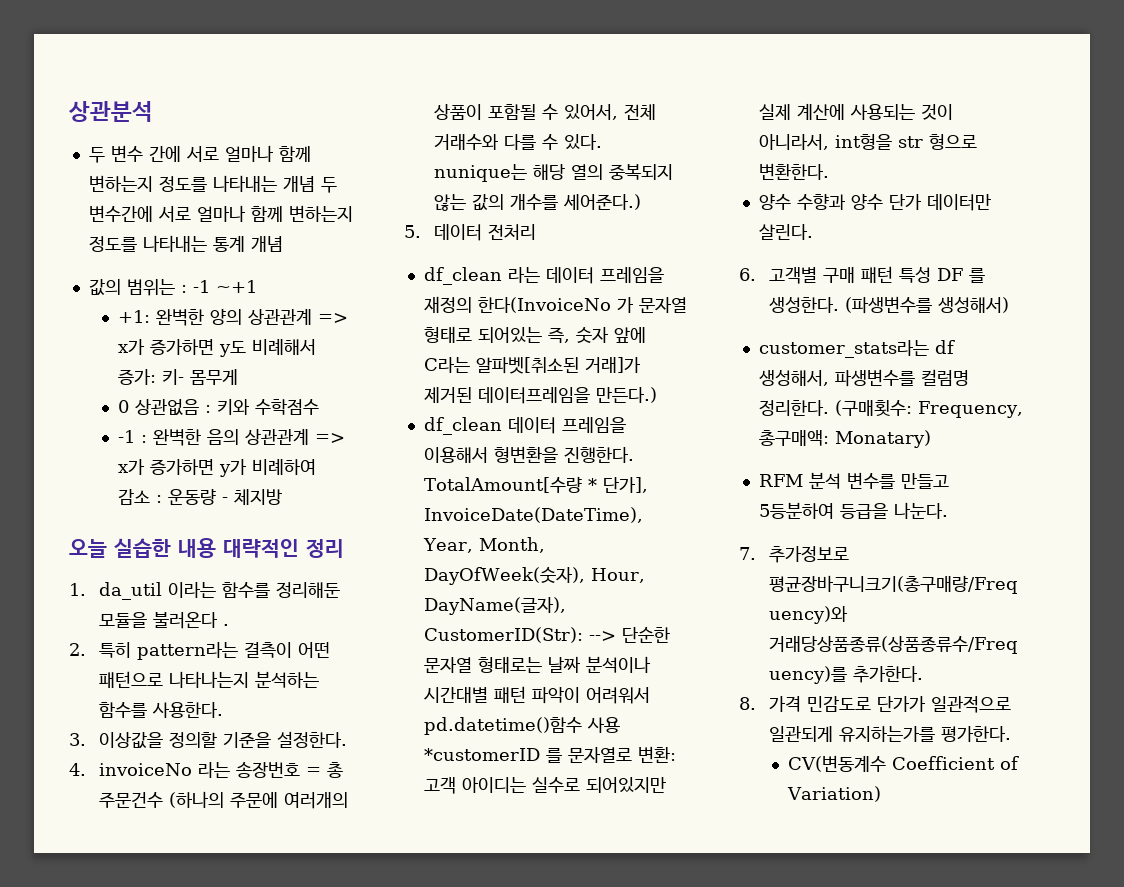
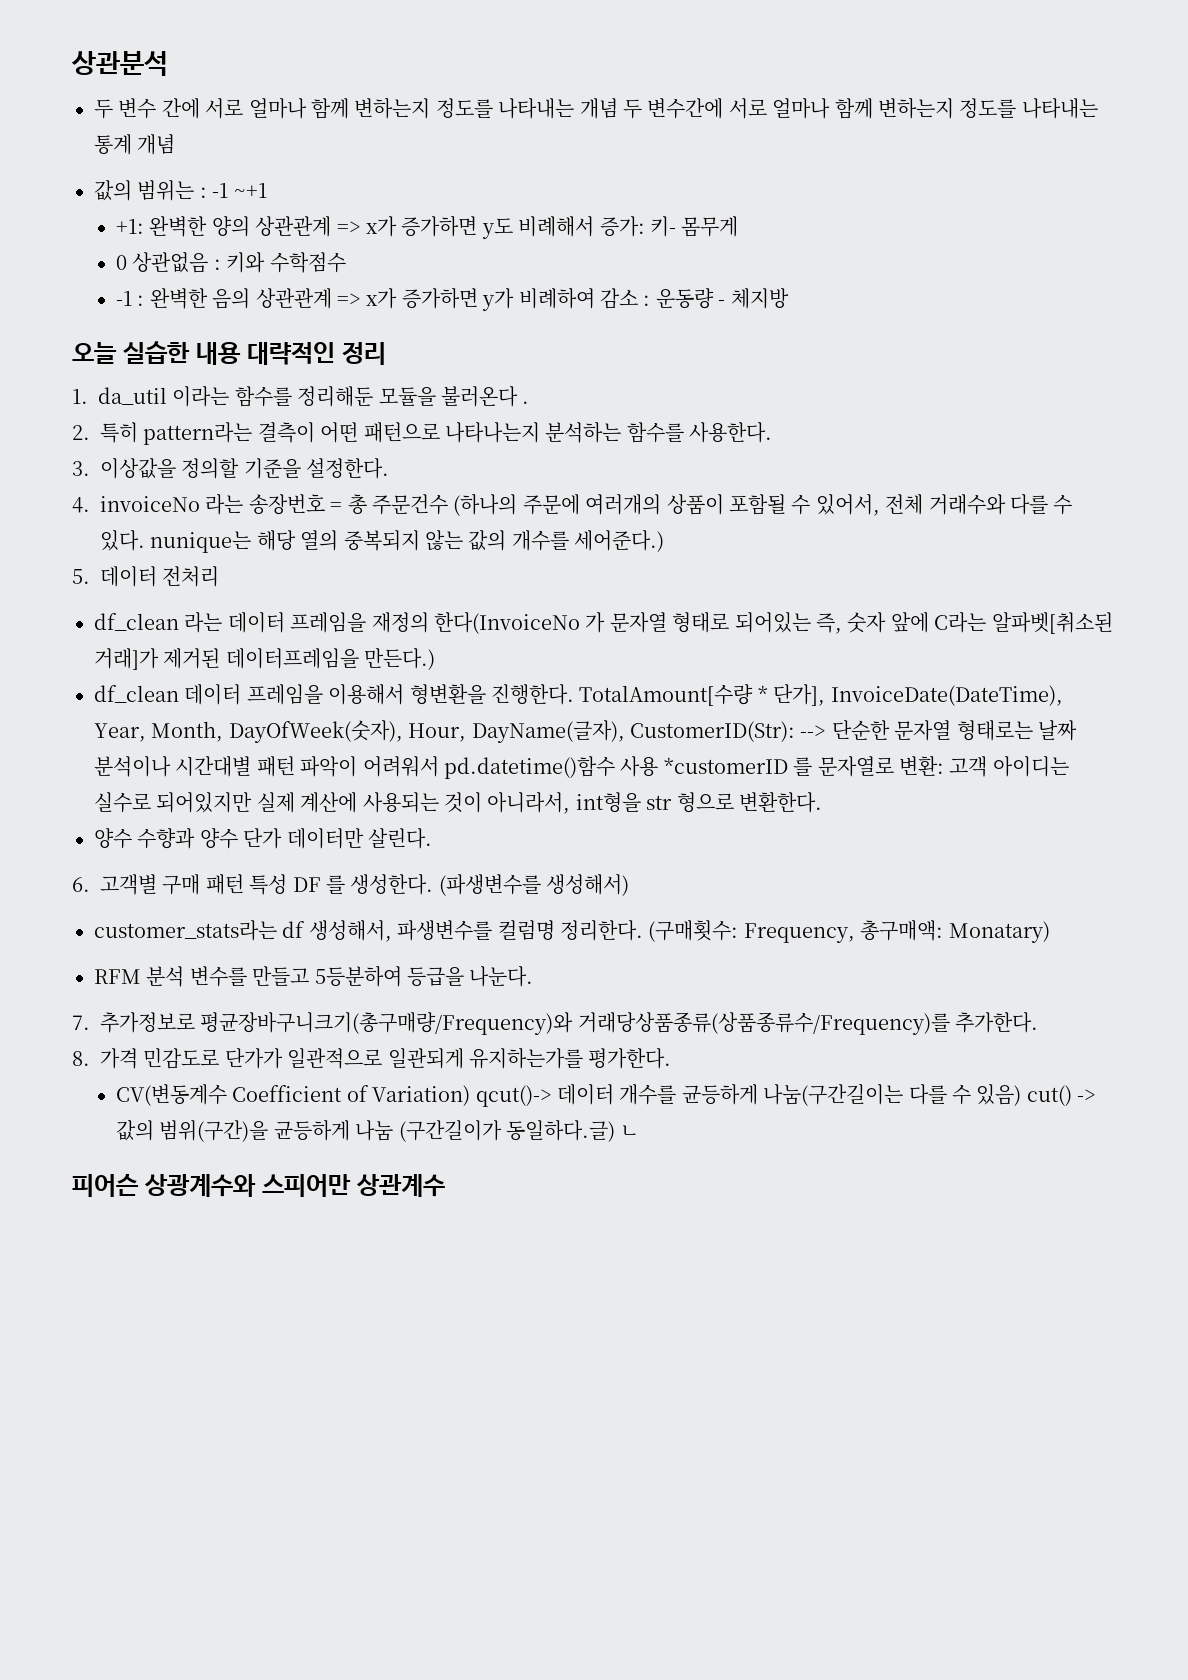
- CV(변동계수 Coefficient of Variation)
+ CV(변동계수 Coefficient of Variation) qcut()-> 데이터 개수를 균등하게 나눔(구간길이는 다를 수 있음) cut() -> 값의 범위(구간)을 균등하게 나눔 (구간길이가 동일하다.글) ㄴ
+ 피어슨 상광계수와 스피어만 상관계수

